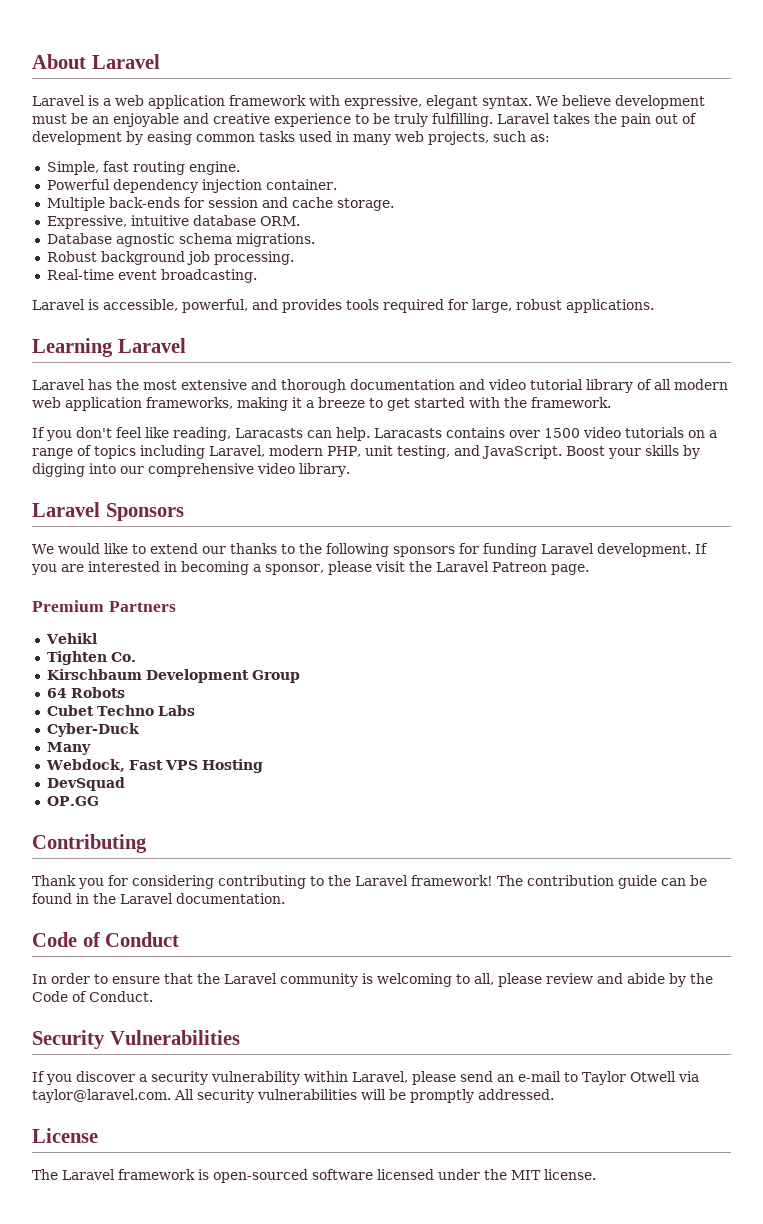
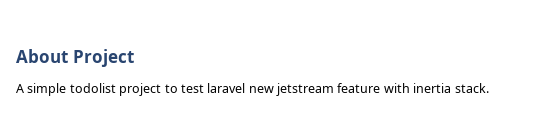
- About Laravel
- Laravel is a web application framework with expressive, elegant syntax. We believe development must be an enjoyable and creative experience to be truly fulfilling. Laravel takes the pain out of development by easing common tasks used in many web projects, such as:
- Simple, fast routing engine.
- Powerful dependency injection container.
- Multiple back-ends for session and cache storage.
- Expressive, intuitive database ORM.
- Database agnostic schema migrations.
- Robust background job processing.
- Real-time event broadcasting.
- Laravel is accessible, powerful, and provides tools required for large, robust applications.
- Learning Laravel
- Laravel has the most extensive and thorough documentation and video tutorial library of all modern web application frameworks, making it a breeze to get started with the framework.
- If you don't feel like reading, Laracasts can help. Laracasts contains over 1500 video tutorials on a range of topics including Laravel, modern PHP, unit testing, and JavaScript. Boost your skills by digging into our comprehensive video library.
- Laravel Sponsors
- We would like to extend our thanks to the following sponsors for funding Laravel development. If you are interested in becoming a sponsor, please visit the Laravel Patreon page.
- Premium Partners
- Vehikl
- Tighten Co.
- Kirschbaum Development Group
- 64 Robots
- Cubet Techno Labs
- Cyber-Duck
- Many
- Webdock, Fast VPS Hosting
- DevSquad
- OP.GG
- Contributing
- Thank you for considering contributing to the Laravel framework! The contribution guide can be found in the Laravel documentation.
- Code of Conduct
- In order to ensure that the Laravel community is welcoming to all, please review and abide by the Code of Conduct.
- Security Vulnerabilities
- If you discover a security vulnerability within Laravel, please send an e-mail to Taylor Otwell via taylor@laravel.com. All security vulnerabilities will be promptly addressed.
- License
- The Laravel framework is open-sourced software licensed under the MIT license.
+ About Project
+ A simple todolist project to test laravel new jetstream feature with inertia stack.

